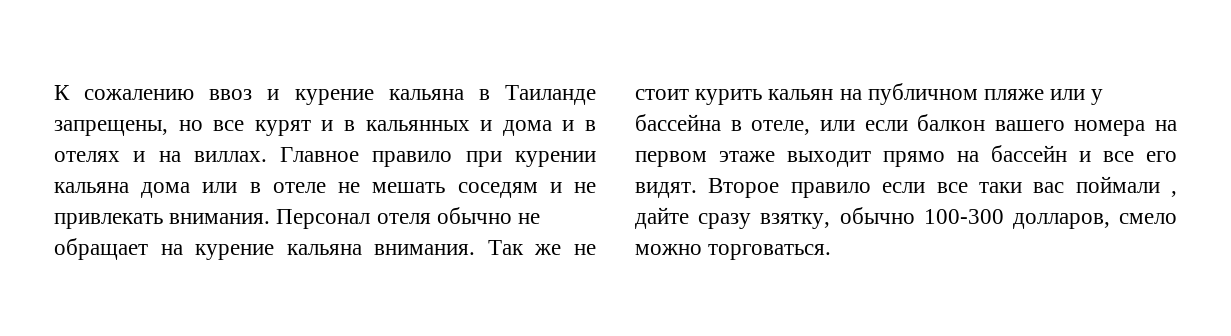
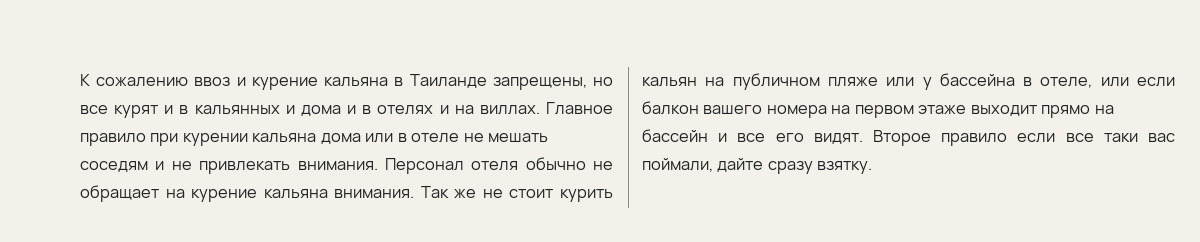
- Второе правило если все таки вас поймали , дайте сразу взятку, обычно 100-300 долларов, смело можно торговаться.
+ Второе правило если все таки вас поймали, дайте сразу взятку.

